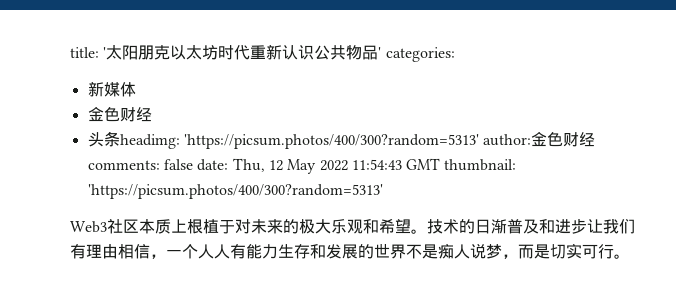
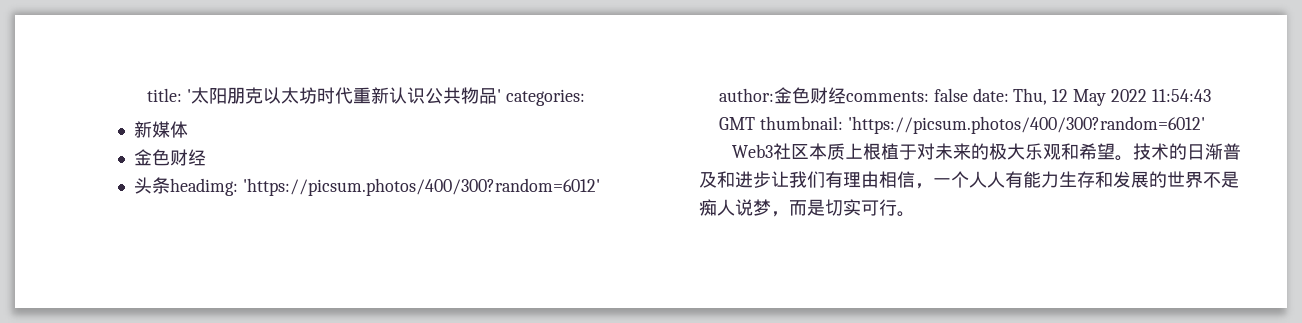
- 头条headimg: 'https://picsum.photos/400/300?random=5313' author:金色财经comments: false date: Thu, 12 May 2022 11:54:43 GMT thumbnail: 'https://picsum.photos/400/300?random=5313'
+ 头条headimg: 'https://picsum.photos/400/300?random=6012' author:金色财经comments: false date: Thu, 12 May 2022 11:54:43 GMT thumbnail: 'https://picsum.photos/400/300?random=6012'

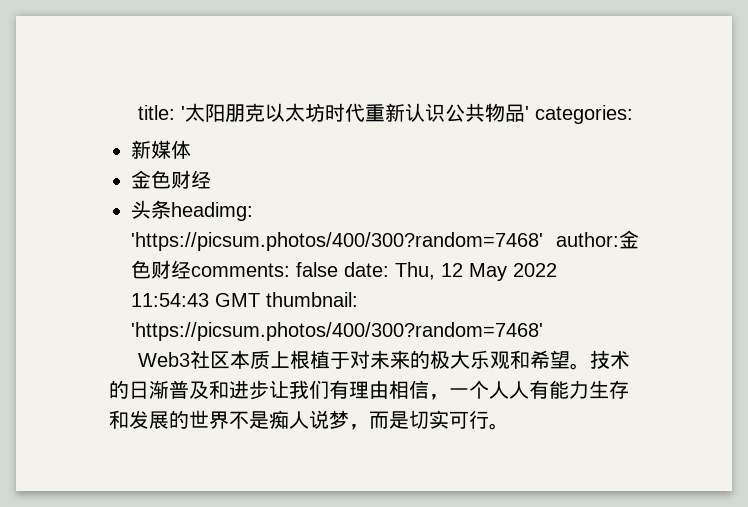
- 头条headimg: 'https://picsum.photos/400/300?random=6012' author:金色财经comments: false date: Thu, 12 May 2022 11:54:43 GMT thumbnail: 'https://picsum.photos/400/300?random=6012'
+ 头条headimg: 'https://picsum.photos/400/300?random=7468' author:金色财经comments: false date: Thu, 12 May 2022 11:54:43 GMT thumbnail: 'https://picsum.photos/400/300?random=7468'

